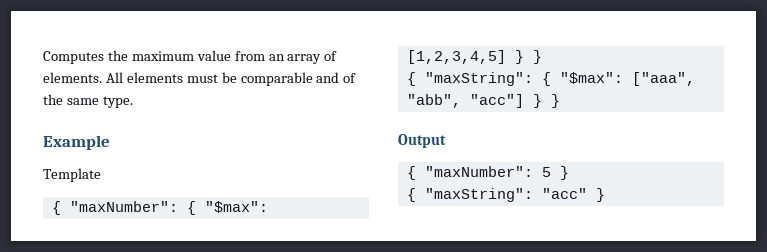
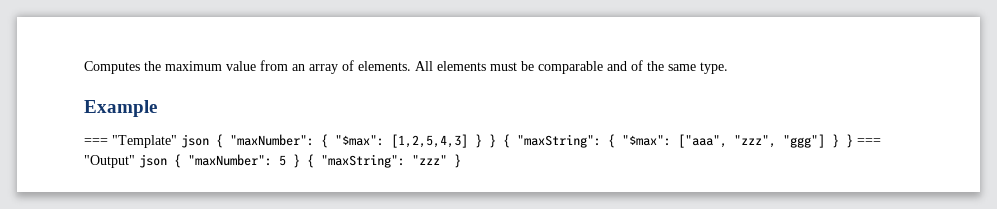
- Template
- { "maxNumber": { "$max": [1,2,3,4,5] } }
- { "maxString": { "$max": ["aaa", "abb", "acc"] } }
- Output
- { "maxNumber": 5 }
- { "maxString": "acc" }
+ === "Template" json { "maxNumber": { "$max": [1,2,5,4,3] } } { "maxString": { "$max": ["aaa", "zzz", "ggg"] } } === "Output" json { "maxNumber": 5 } { "maxString": "zzz" }

